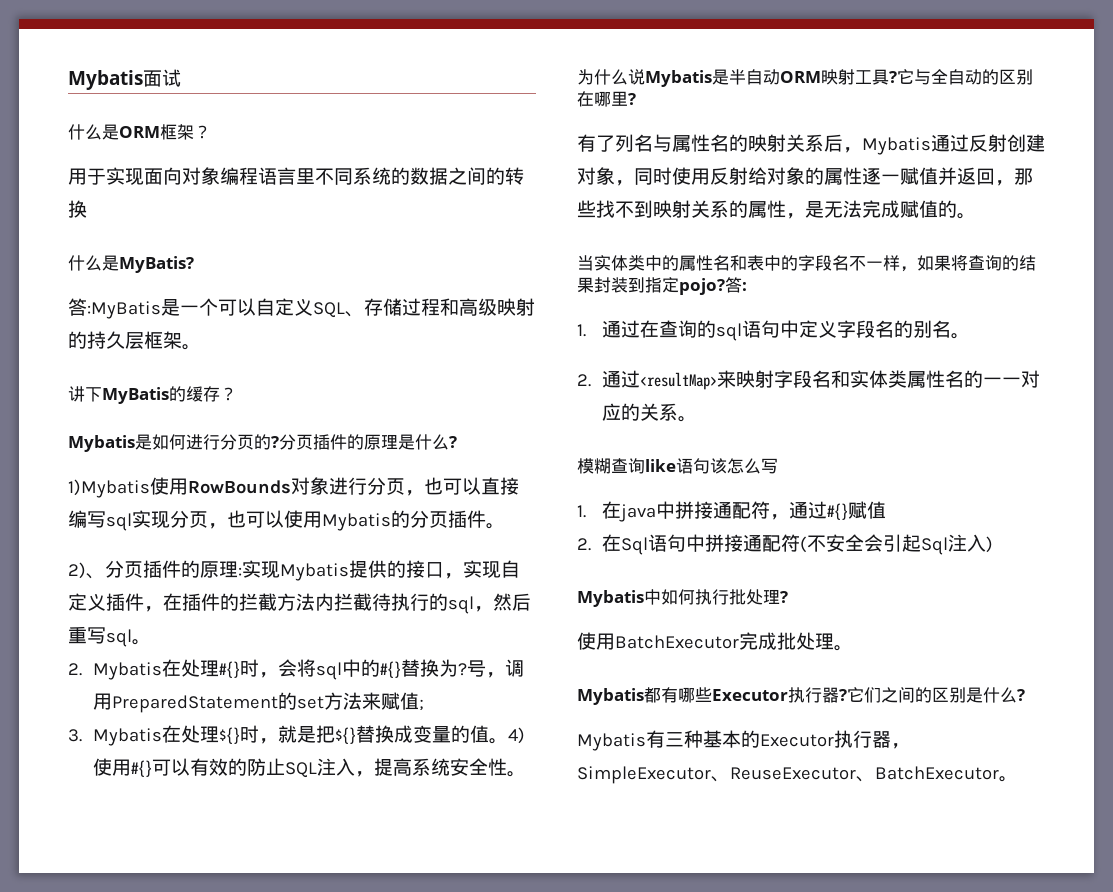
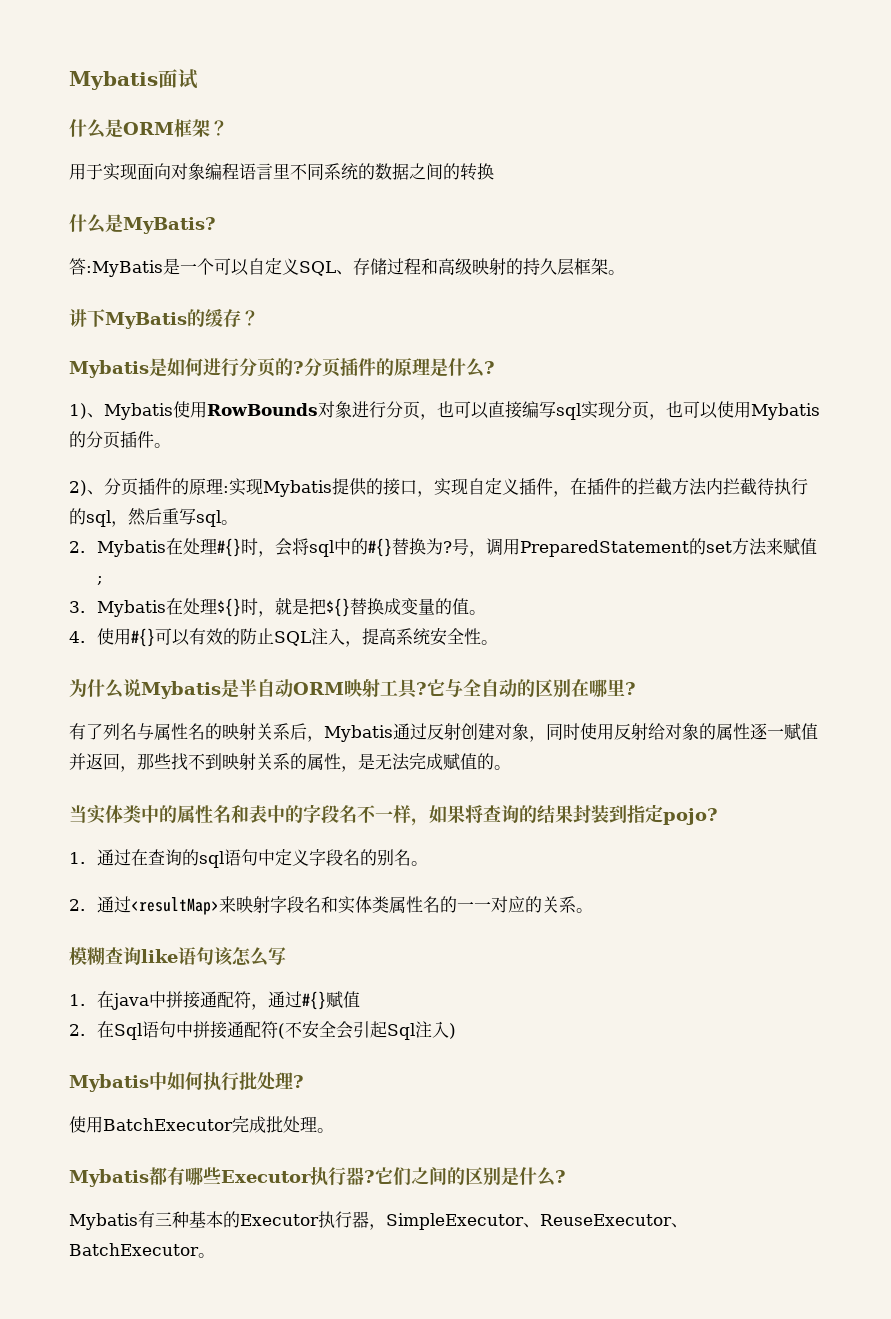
- 1)Mybatis使用RowBounds对象进行分页，也可以直接编写sql实现分页，也可以使用Mybatis的分页插件。
+ 1)、Mybatis使用RowBounds对象进行分页，也可以直接编写sql实现分页，也可以使用Mybatis的分页插件。
- 3. Mybatis在处理${}时，就是把${}替换成变量的值。4)使用#{}可以有效的防止SQL注入，提高系统安全性。
+ 3. Mybatis在处理${}时，就是把${}替换成变量的值。
+ 4.使用#{}可以有效的防止SQL注入，提高系统安全性。
- 答:

